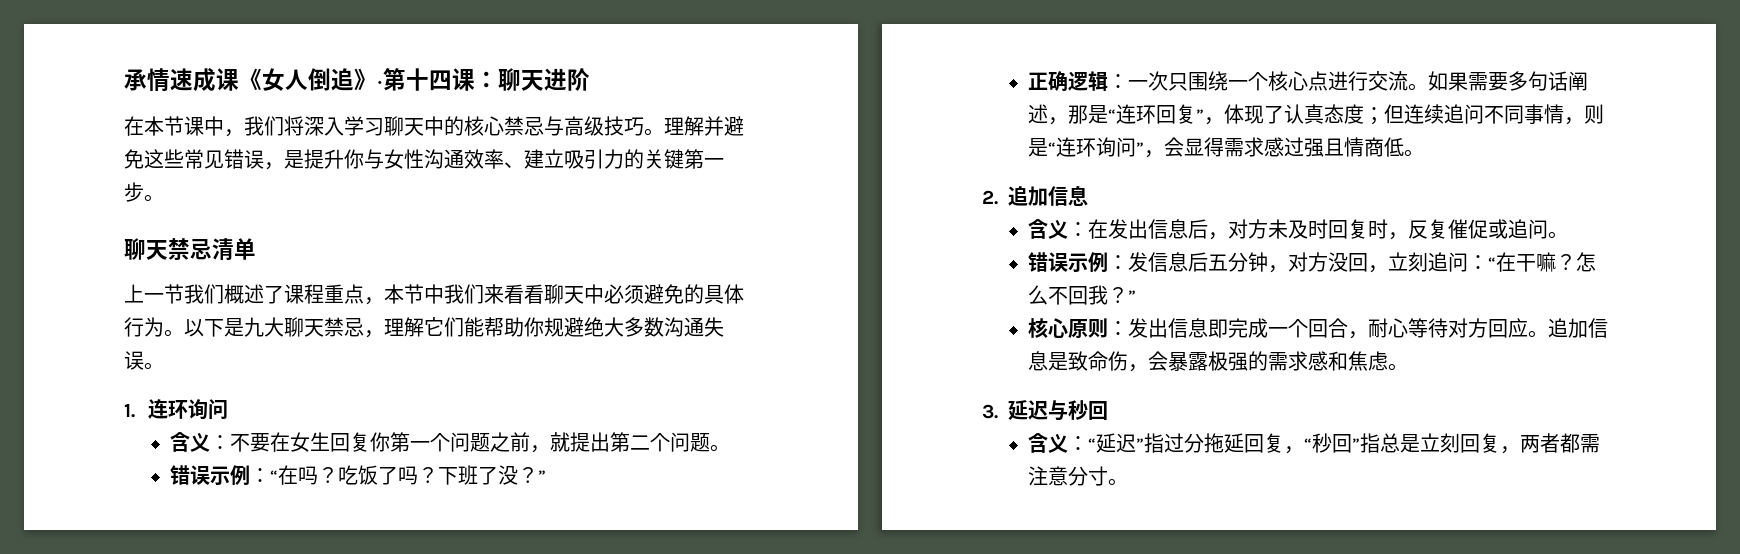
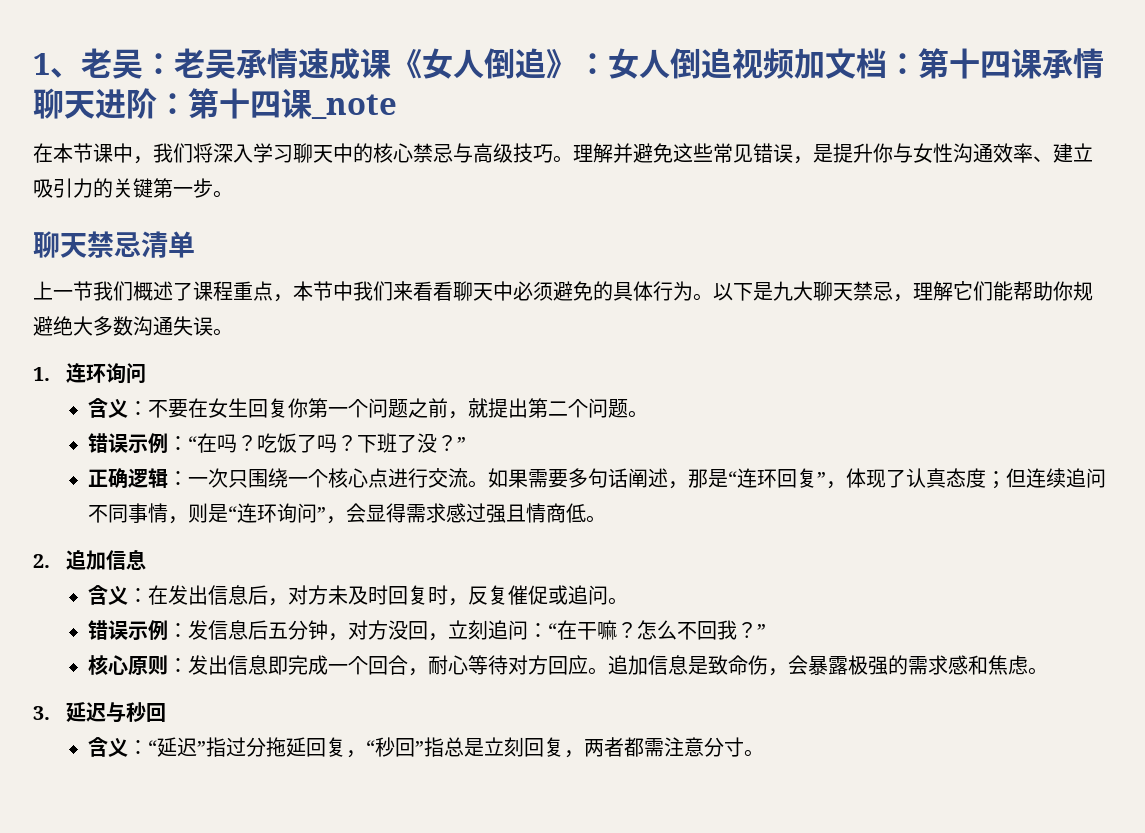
- 承情速成课《女人倒追》·第十四课：聊天进阶
+ 1、老吴：老吴承情速成课《女人倒追》：女人倒追视频加文档：第十四课承情聊天进阶：第十四课_note

